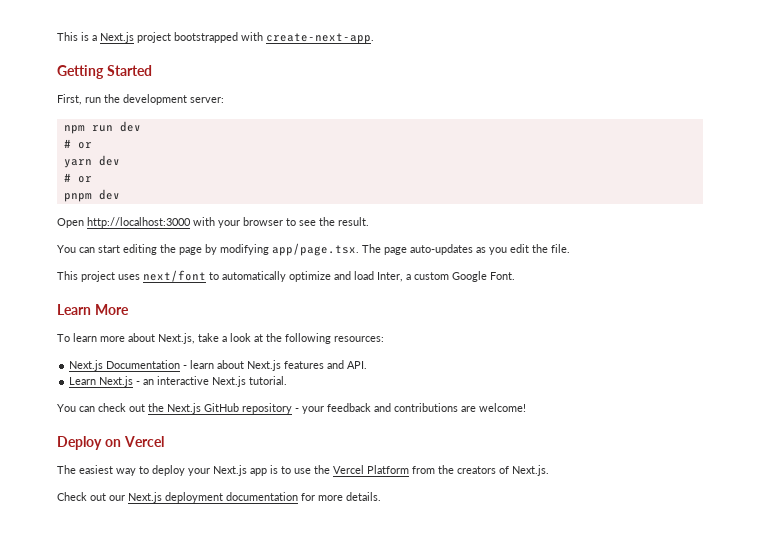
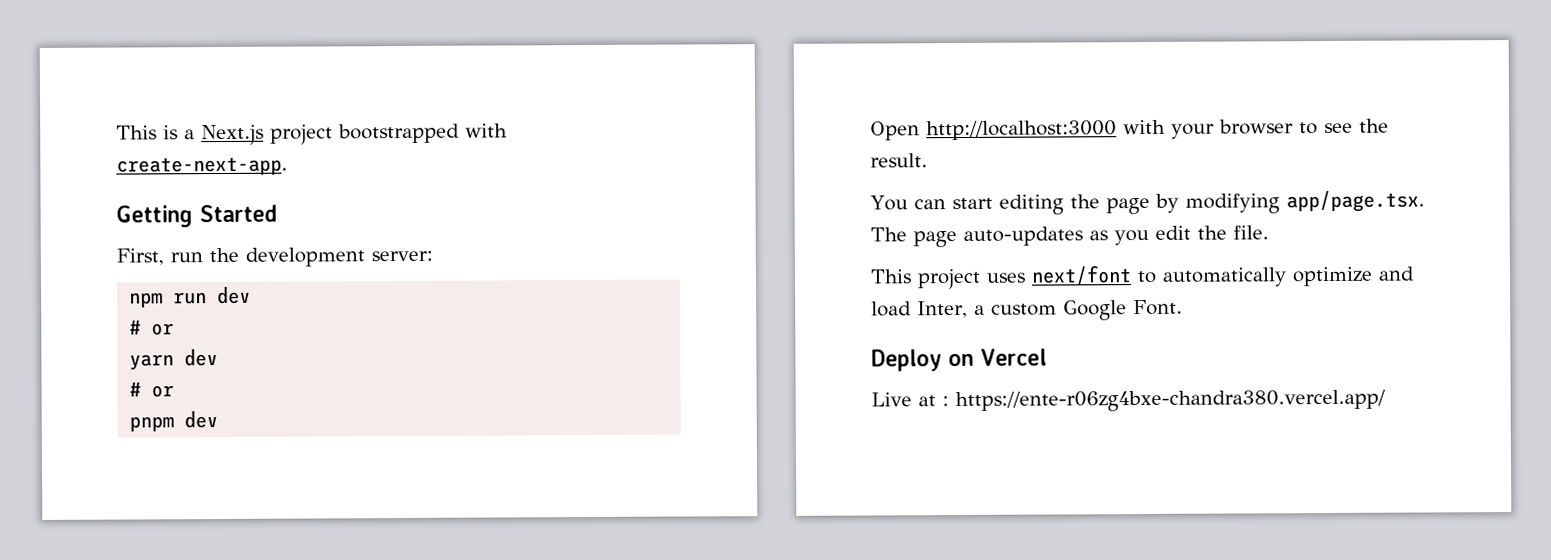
- Learn More
- To learn more about Next.js, take a look at the following resources:
- Next.js Documentation - learn about Next.js features and API.
- Learn Next.js - an interactive Next.js tutorial.
- You can check out the Next.js GitHub repository - your feedback and contributions are welcome!
  Deploy on Vercel
- The easiest way to deploy your Next.js app is to use the Vercel Platform from the creators of Next.js.
- Check out our Next.js deployment documentation for more details.
+ Live at : https://ente-r06zg4bxe-chandra380.vercel.app/

